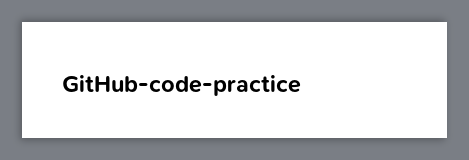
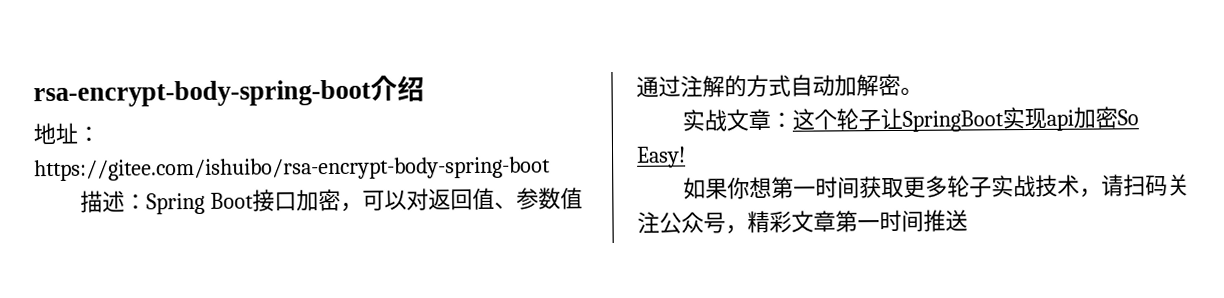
- GitHub-code-practice
+ rsa-encrypt-body-spring-boot介绍
+ 地址：https://gitee.com/ishuibo/rsa-encrypt-body-spring-boot
+ 描述：Spring Boot接口加密，可以对返回值、参数值通过注解的方式自动加解密。
+ 实战文章：这个轮子让SpringBoot实现api加密So Easy!
+ 如果你想第一时间获取更多轮子实战技术，请扫码关注公众号，精彩文章第一时间推送

